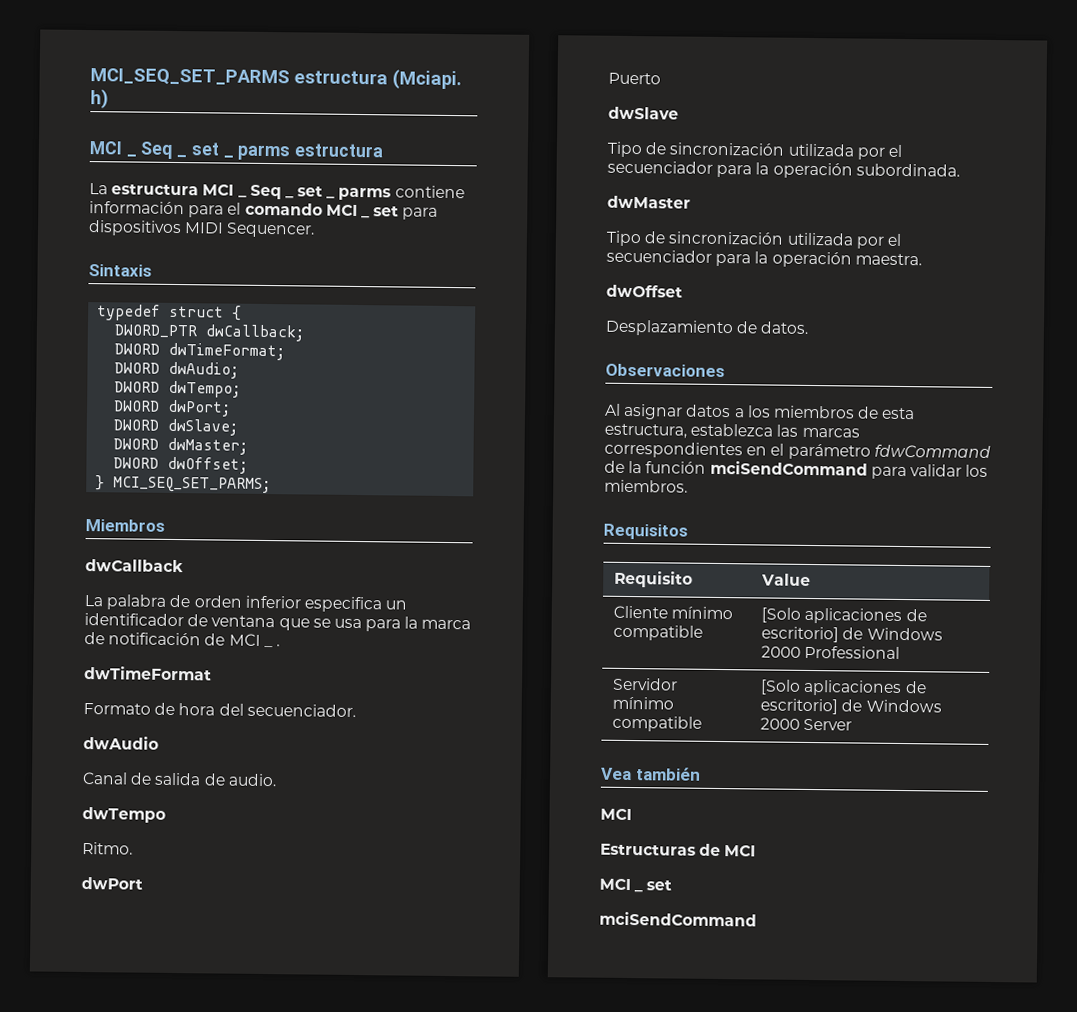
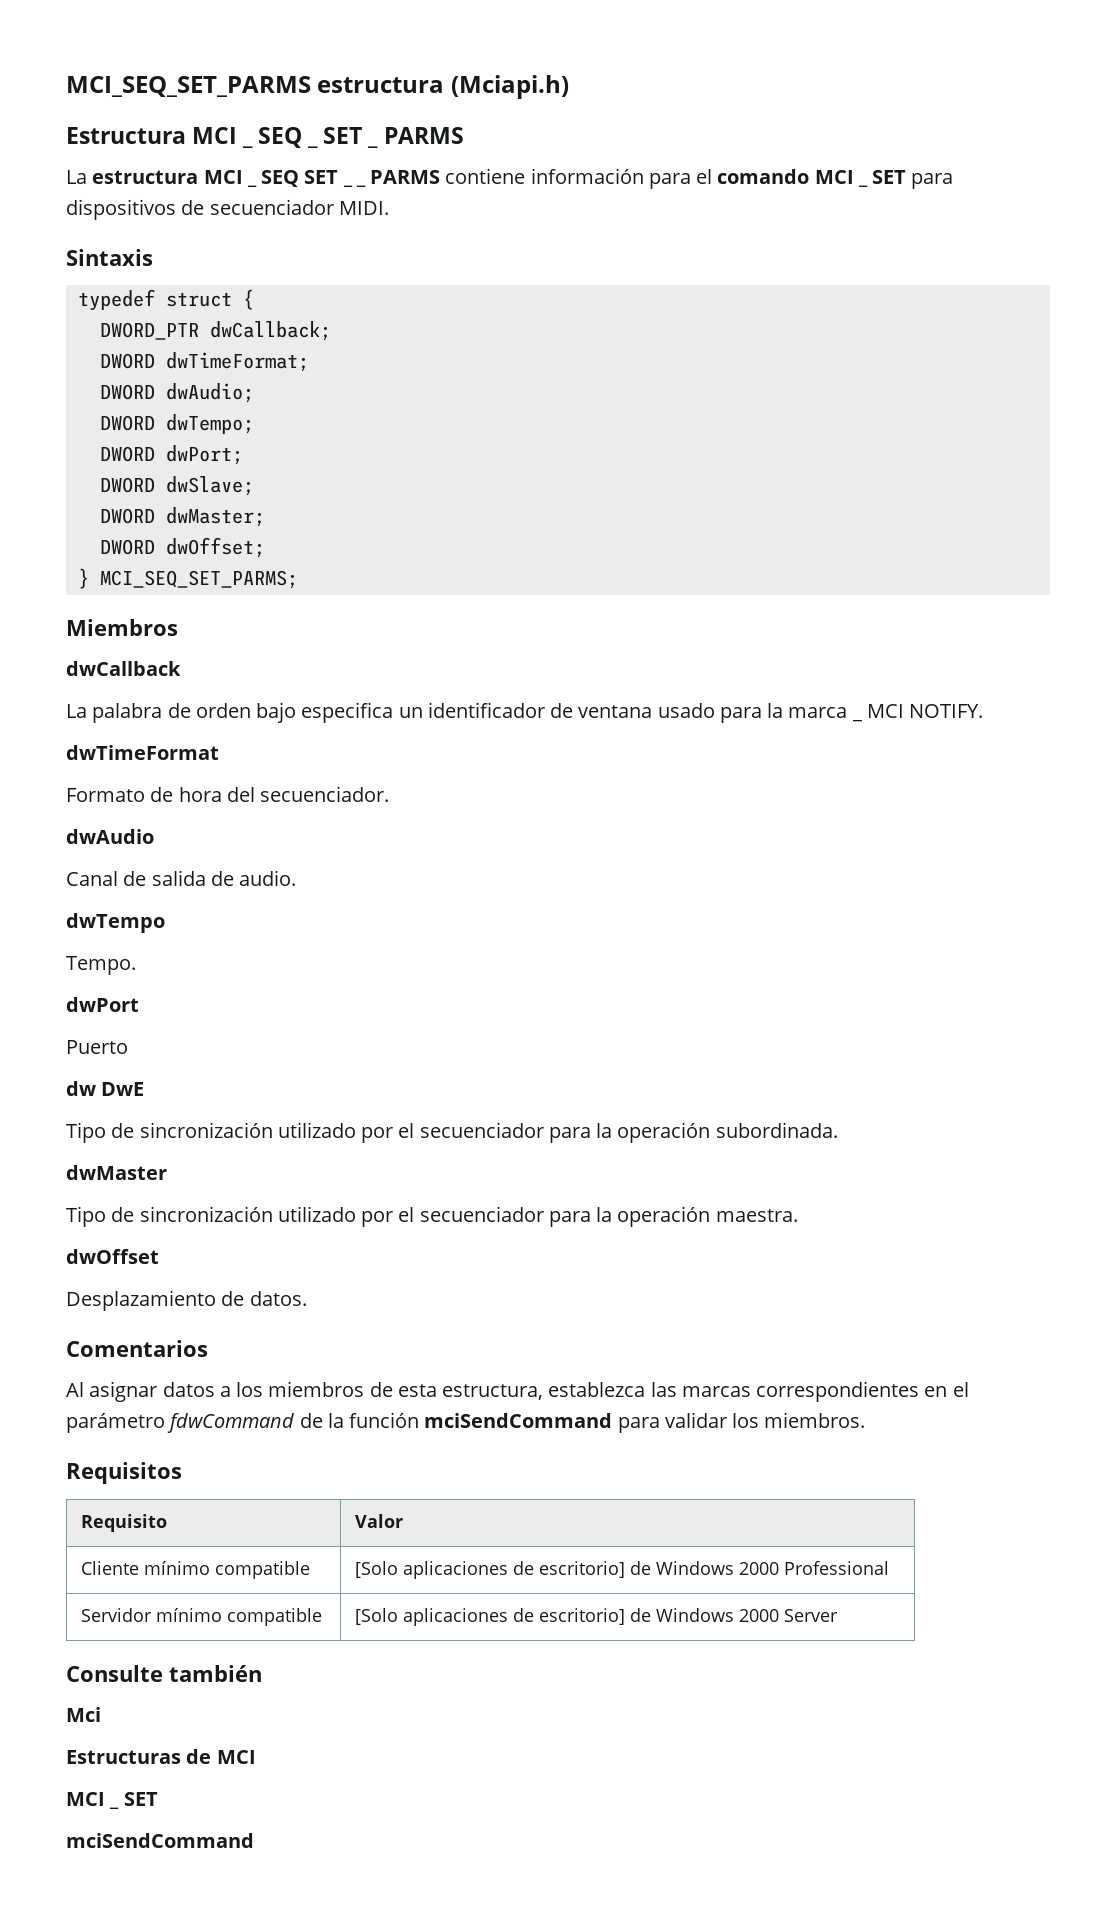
- MCI_SEQ_SET_PARMS estructura (Mciapi. h)
- MCI _ Seq _ set _ parms estructura
+ MCI_SEQ_SET_PARMS estructura (Mciapi.h)
+ Estructura MCI _ SEQ _ SET _ PARMS
- La estructura MCI _ Seq _ set _ parms contiene información para el comando MCI _ set para dispositivos MIDI Sequencer.
+ La estructura MCI _ SEQ SET _ _ PARMS contiene información para el comando MCI _ SET para dispositivos de secuenciador MIDI.
- La palabra de orden inferior especifica un identificador de ventana que se usa para la marca de notificación de MCI _ .
+ La palabra de orden bajo especifica un identificador de ventana usado para la marca _ MCI NOTIFY.
- Ritmo.
+ Tempo.
- dwSlave
- Tipo de sincronización utilizada por el secuenciador para la operación subordinada.
+ dw DwE
+ Tipo de sincronización utilizado por el secuenciador para la operación subordinada.
- Tipo de sincronización utilizada por el secuenciador para la operación maestra.
+ Tipo de sincronización utilizado por el secuenciador para la operación maestra.
- Observaciones
+ Comentarios
- Requisito | Value
+ Requisito | Valor
- Vea también
- MCI
+ Consulte también
+ Mci
  Estructuras de MCI
- MCI _ set
+ MCI _ SET

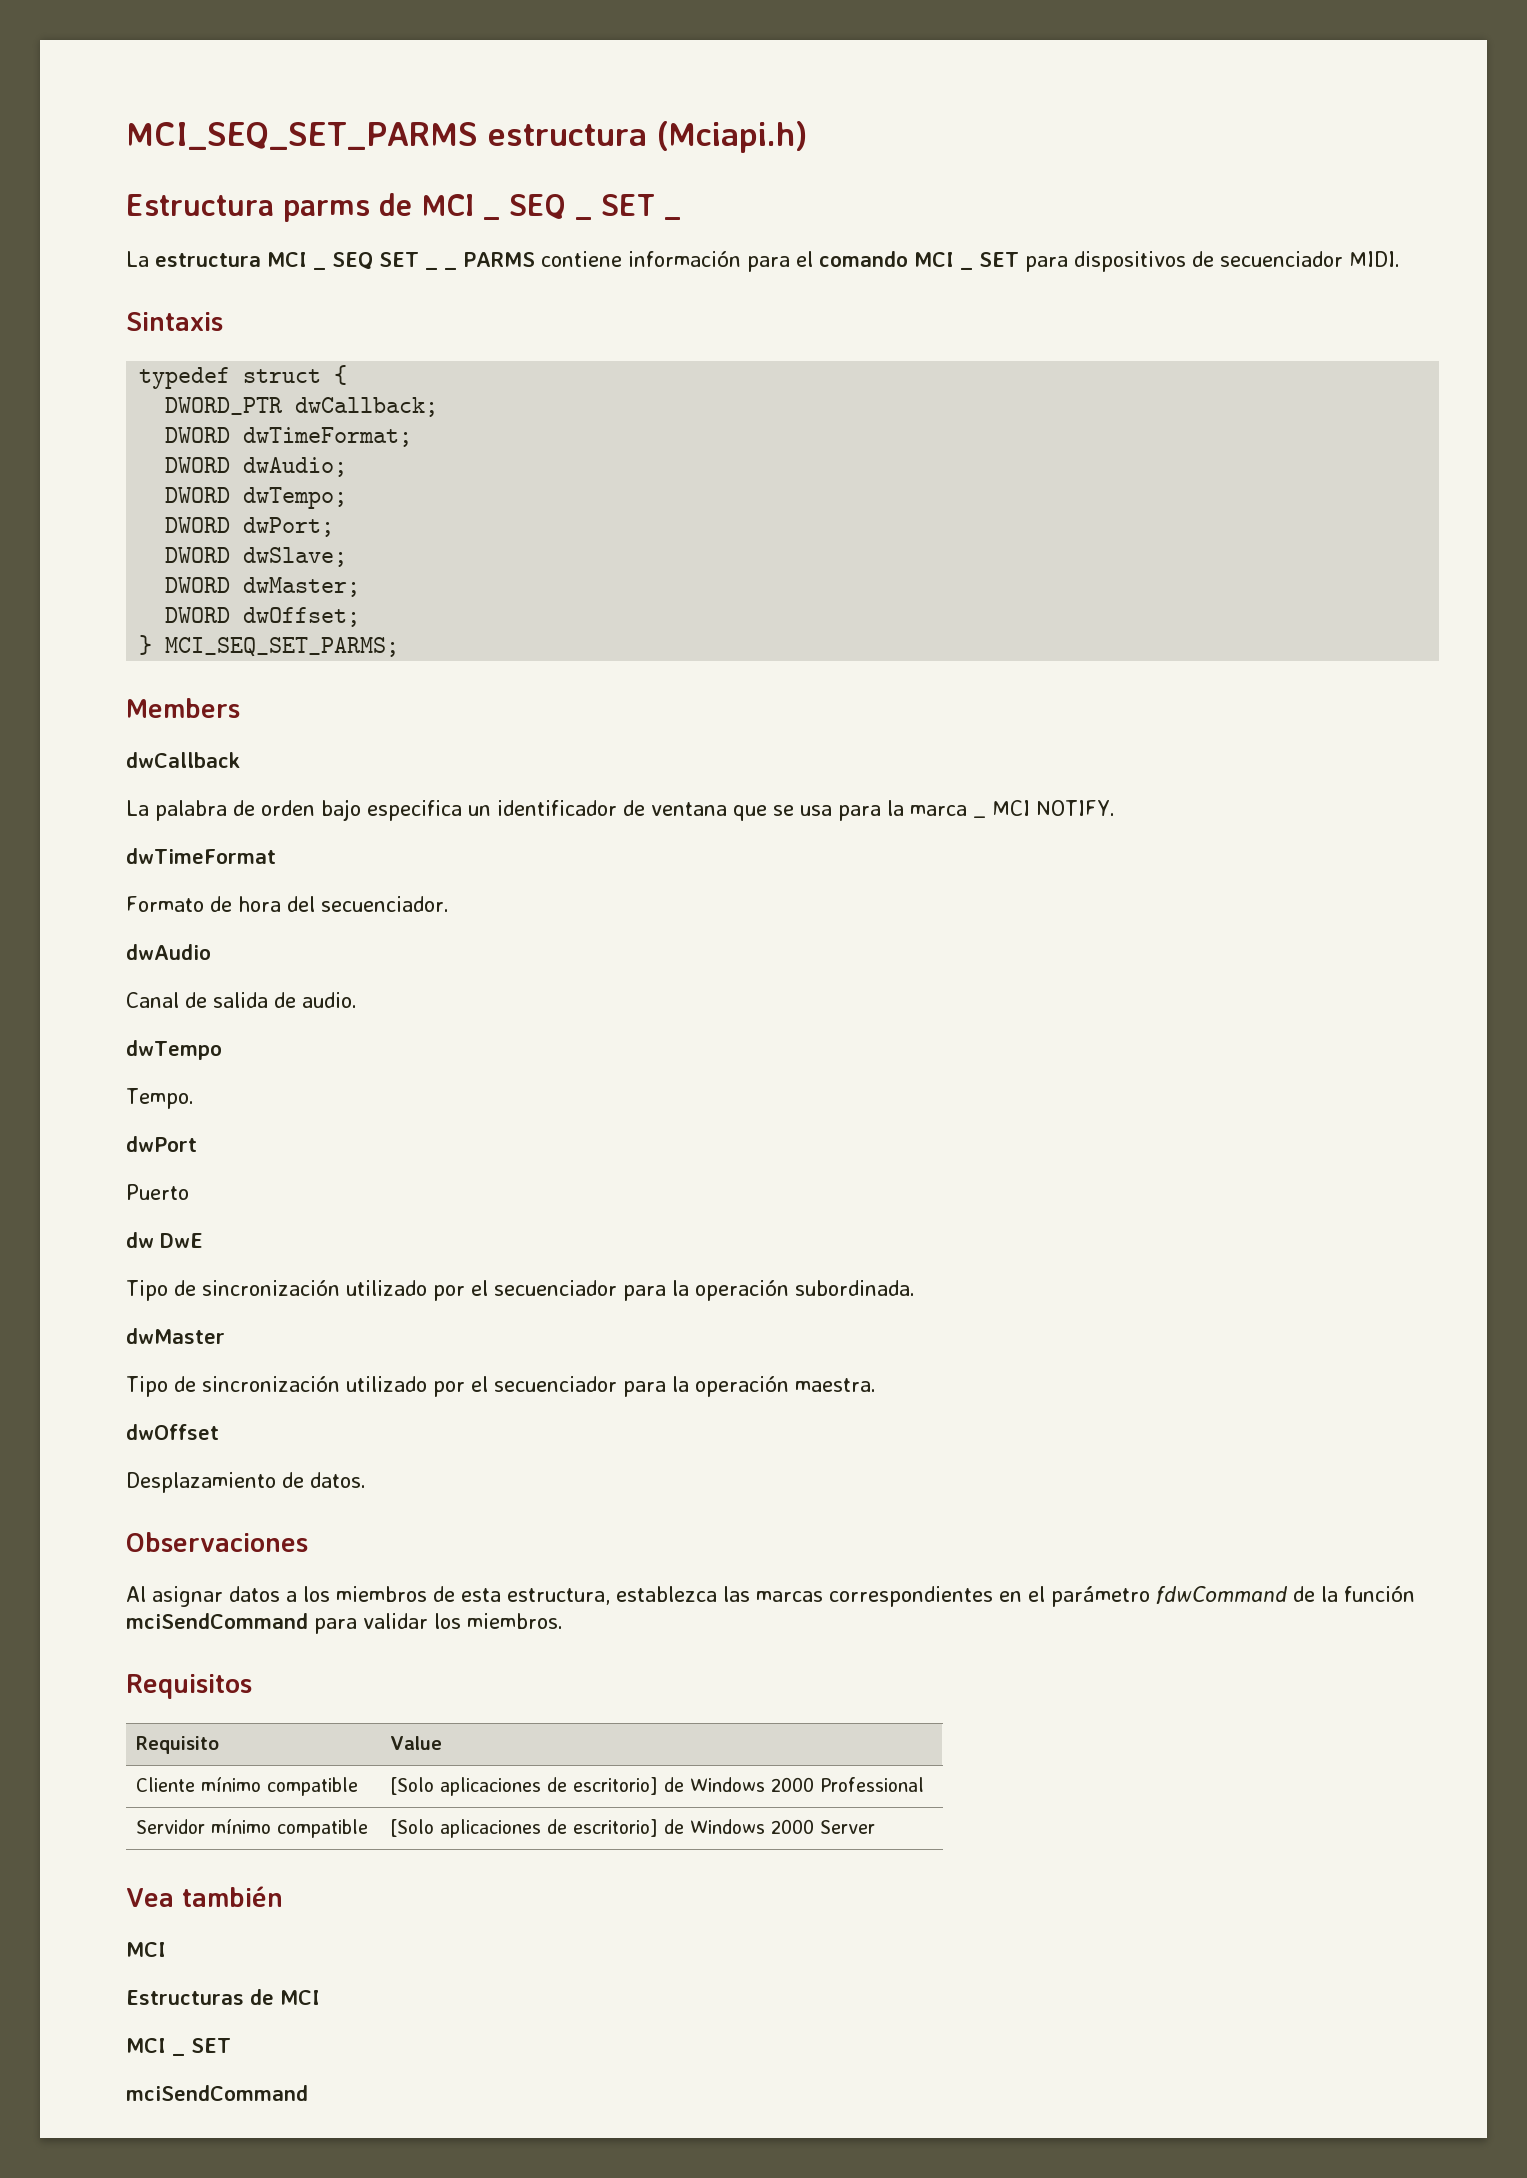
- Estructura MCI _ SEQ _ SET _ PARMS
+ Estructura parms de MCI _ SEQ _ SET _
- Miembros
+ Members
- La palabra de orden bajo especifica un identificador de ventana usado para la marca _ MCI NOTIFY.
+ La palabra de orden bajo especifica un identificador de ventana que se usa para la marca _ MCI NOTIFY.
- Comentarios
+ Observaciones
- Requisito | Valor
+ Requisito | Value
- Consulte también
- Mci
+ Vea también
+ MCI

